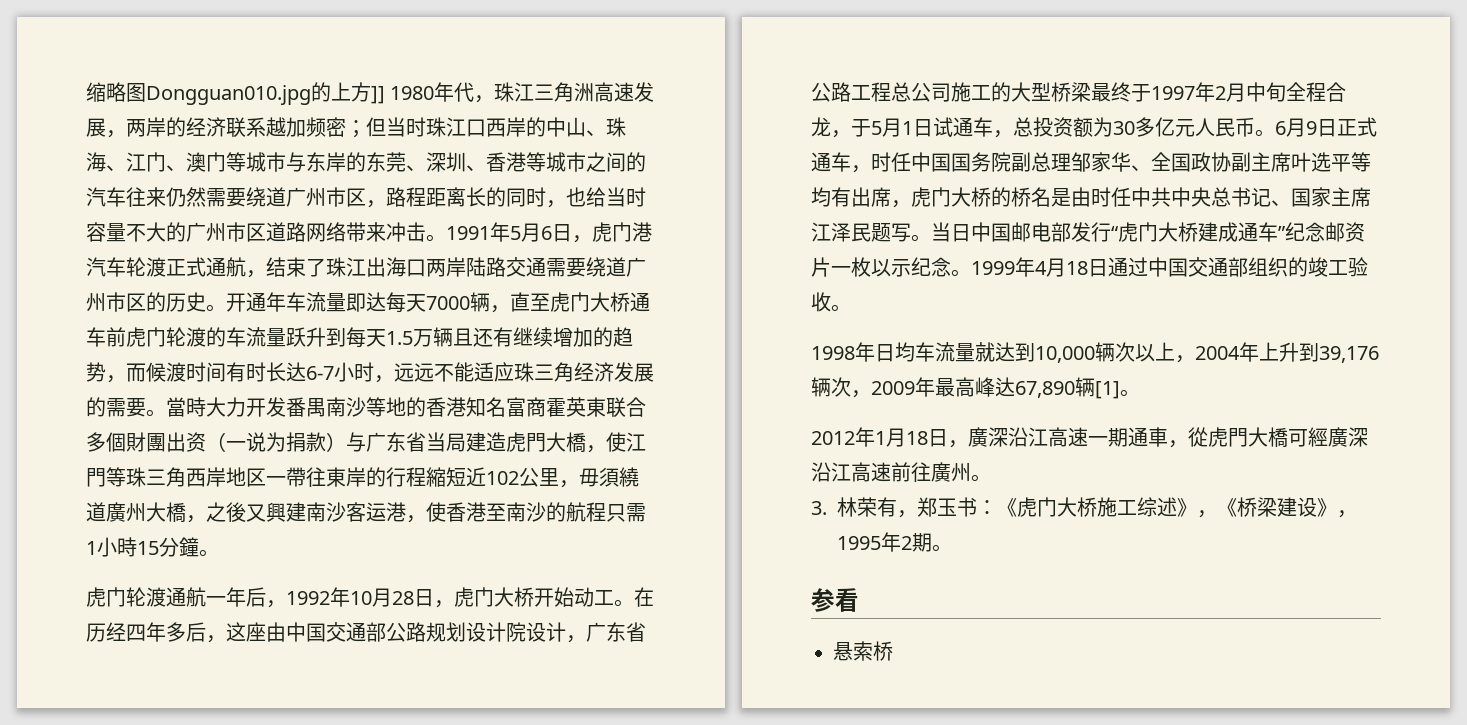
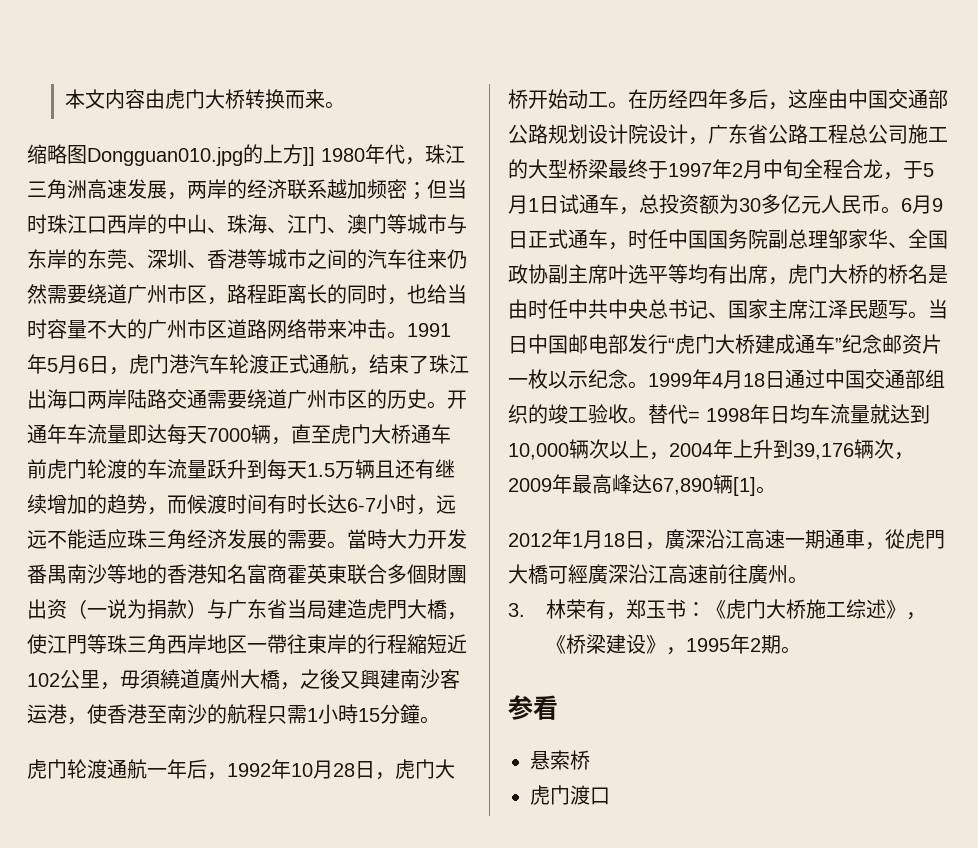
+ 本文内容由虎门大桥转换而来。
- 1999年4月18日通过中国交通部组织的竣工验收。
- 1998年日均车流量就达到10,000辆次以上，2004年上升到39,176辆次，2009年最高峰达67,890辆[1]。
+ 1999年4月18日通过中国交通部组织的竣工验收。替代= 1998年日均车流量就达到10,000辆次以上，2004年上升到39,176辆次，2009年最高峰达67,890辆[1]。
+ 虎门渡口

